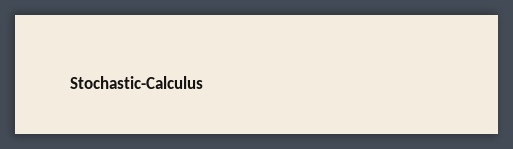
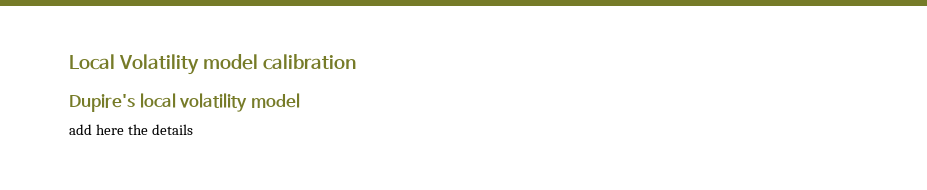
- Stochastic-Calculus
+ Local Volatility model calibration
+ Dupire's local volatility model
+ add here the details

